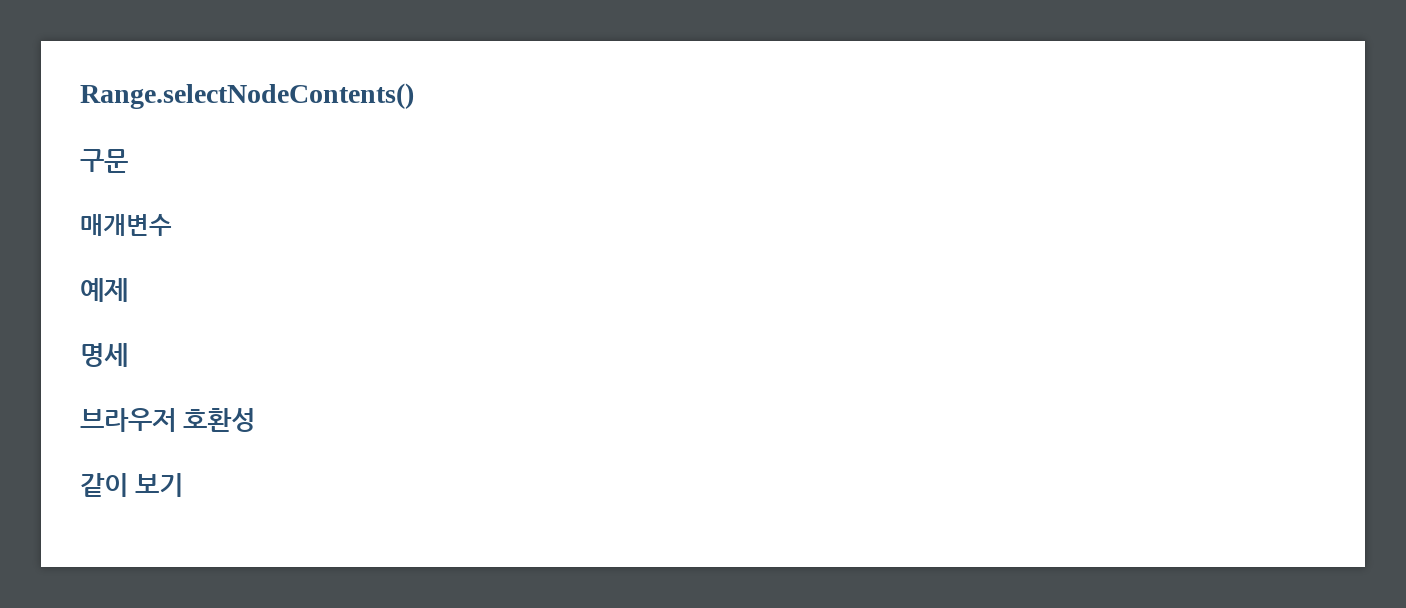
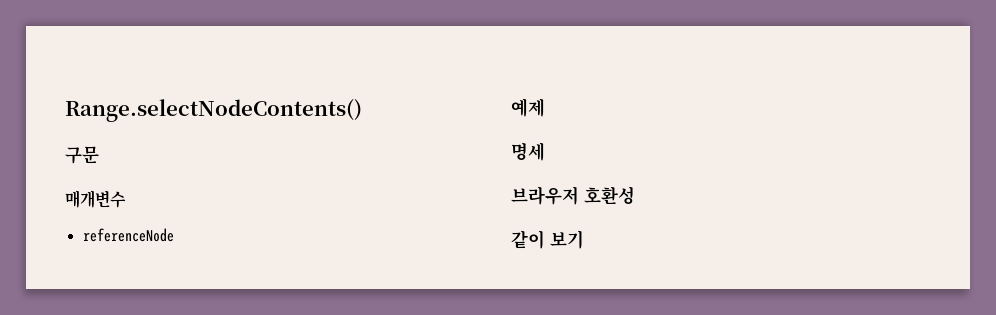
+ referenceNode

